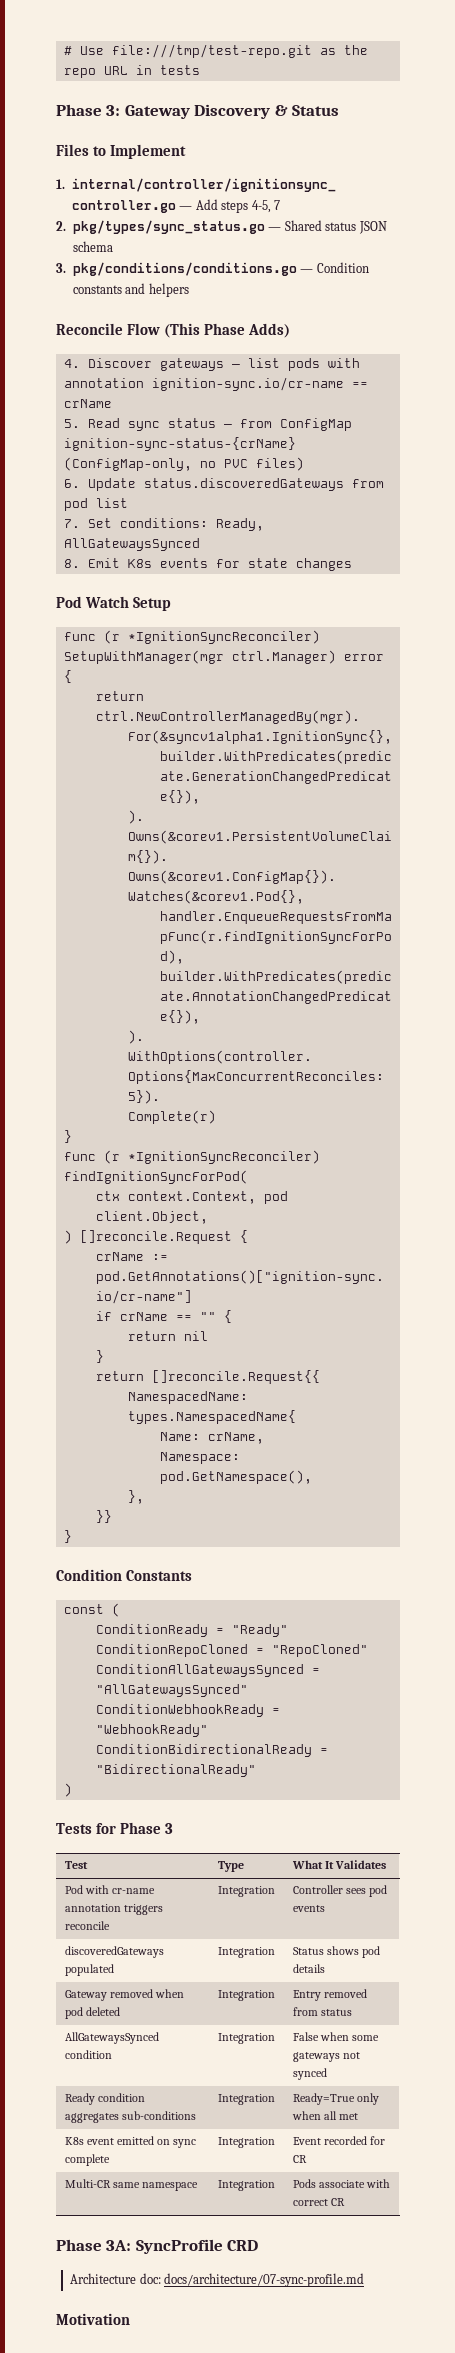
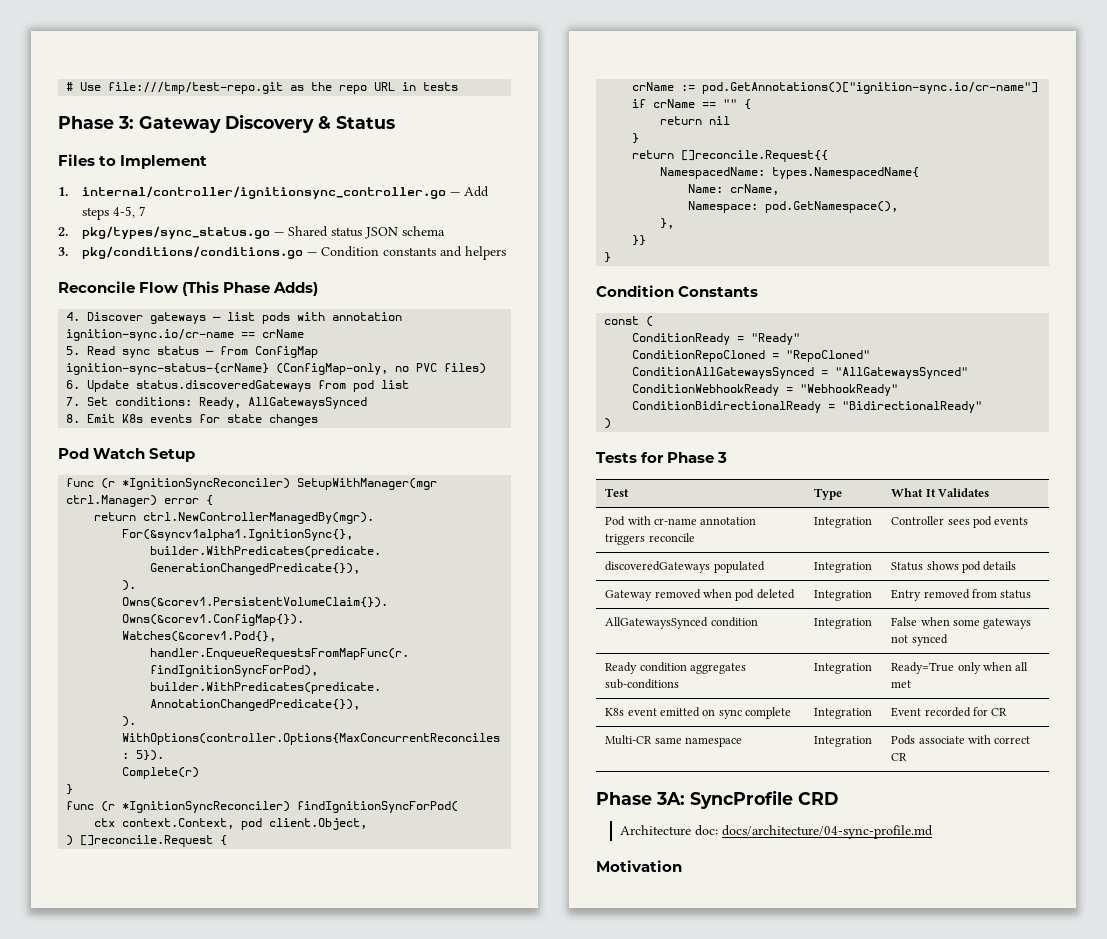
- Architecture doc: docs/architecture/07-sync-profile.md
+ Architecture doc: docs/architecture/04-sync-profile.md

